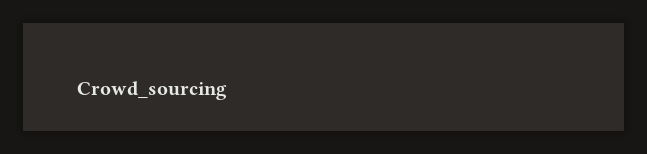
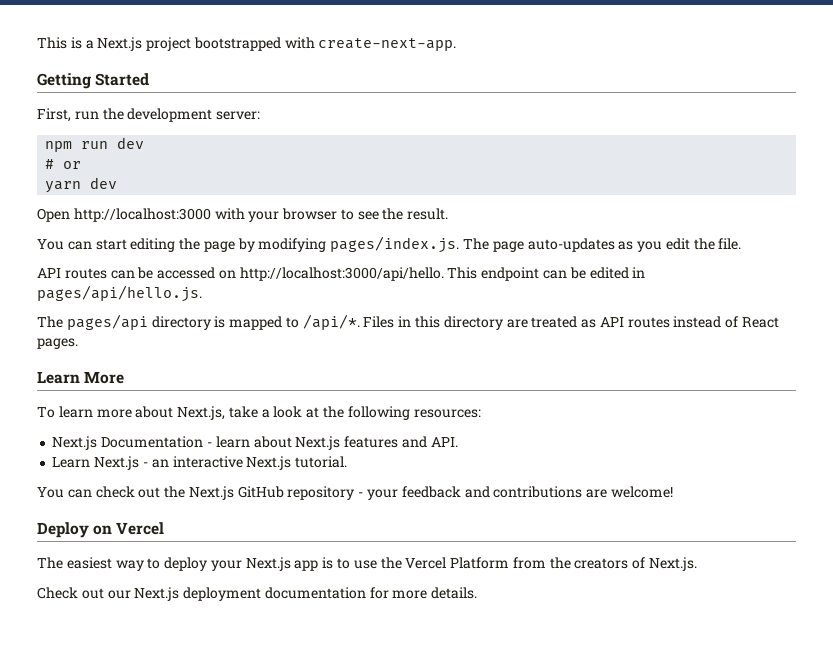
- Crowd_sourcing
+ This is a Next.js project bootstrapped with create-next-app.
+ Getting Started
+ First, run the development server:
+ npm run dev
+ # or
+ yarn dev
+ Open http://localhost:3000 with your browser to see the result.
+ You can start editing the page by modifying pages/index.js. The page auto-updates as you edit the file.
+ API routes can be accessed on http://localhost:3000/api/hello. This endpoint can be edited in pages/api/hello.js.
+ The pages/api directory is mapped to /api/*. Files in this directory are treated as API routes instead of React pages.
+ Learn More
+ To learn more about Next.js, take a look at the following resources:
+ Next.js Documentation - learn about Next.js features and API.
+ Learn Next.js - an interactive Next.js tutorial.
+ You can check out the Next.js GitHub repository - your feedback and contributions are welcome!
+ Deploy on Vercel
+ The easiest way to deploy your Next.js app is to use the Vercel Platform from the creators of Next.js.
+ Check out our Next.js deployment documentation for more details.

